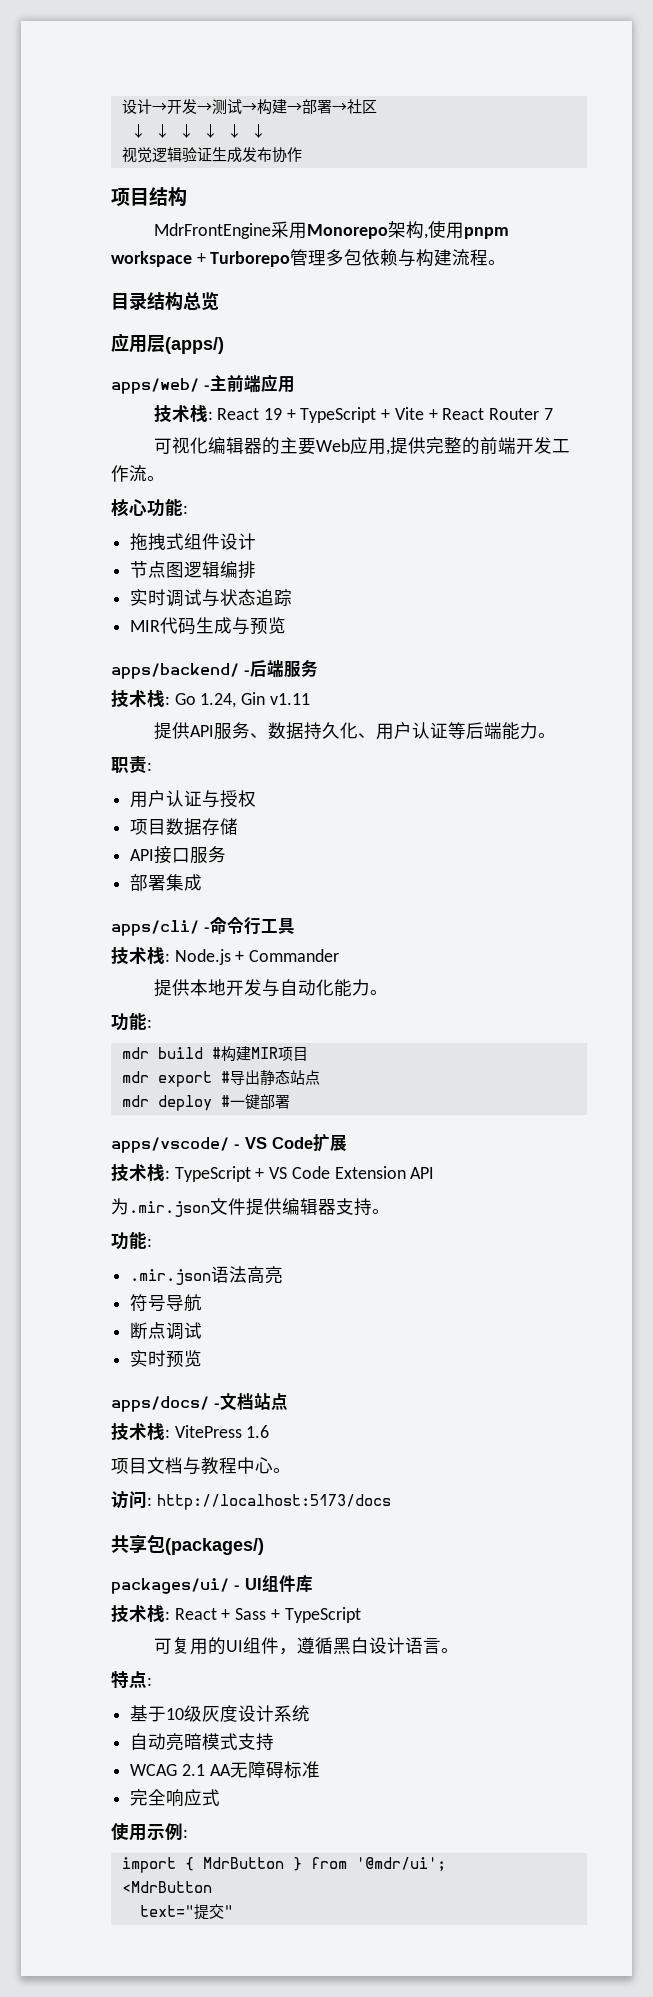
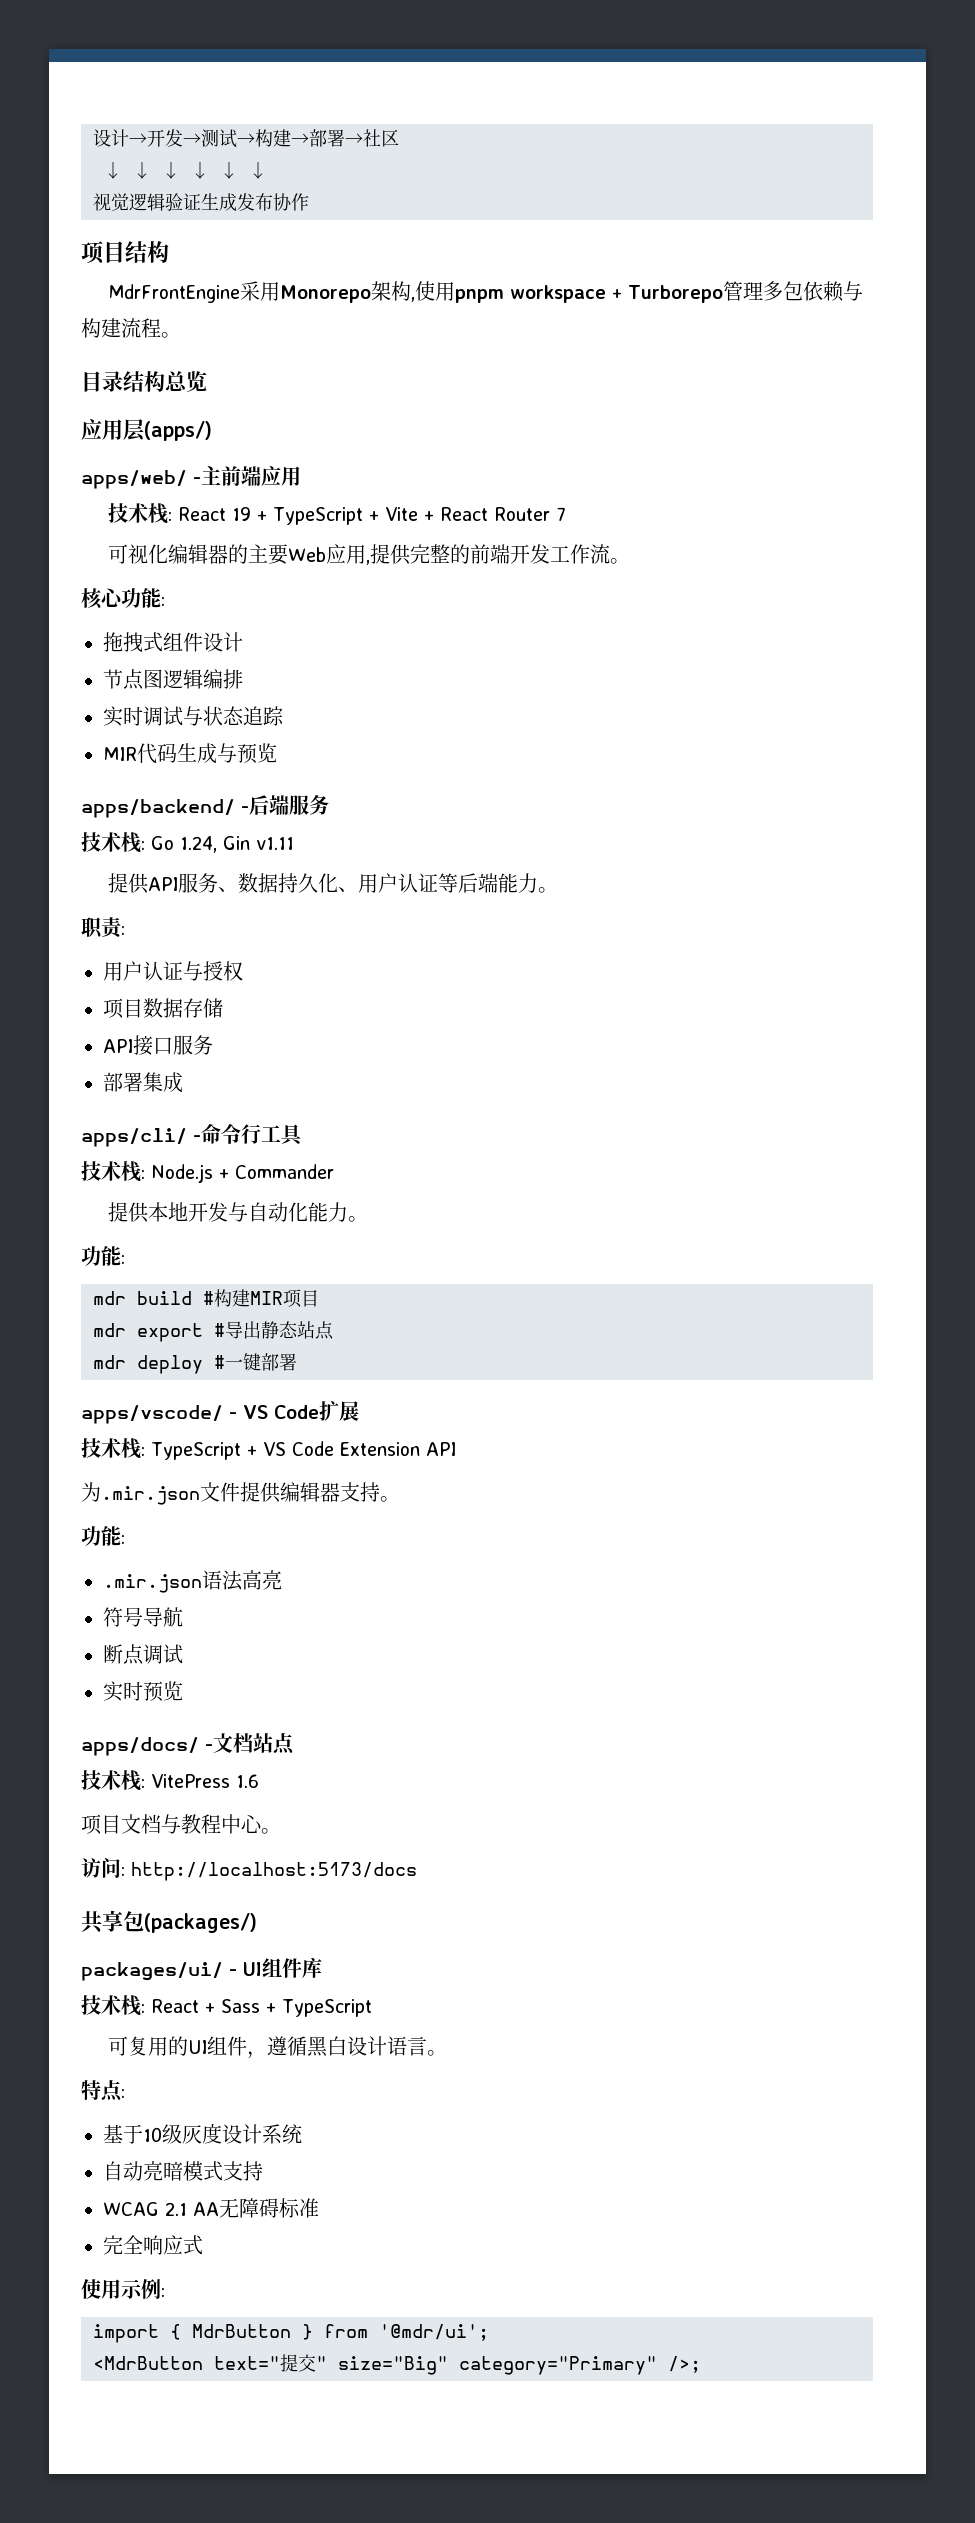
- <MdrButton
- text="提交"
+ <MdrButton text="提交" size="Big" category="Primary" />;

